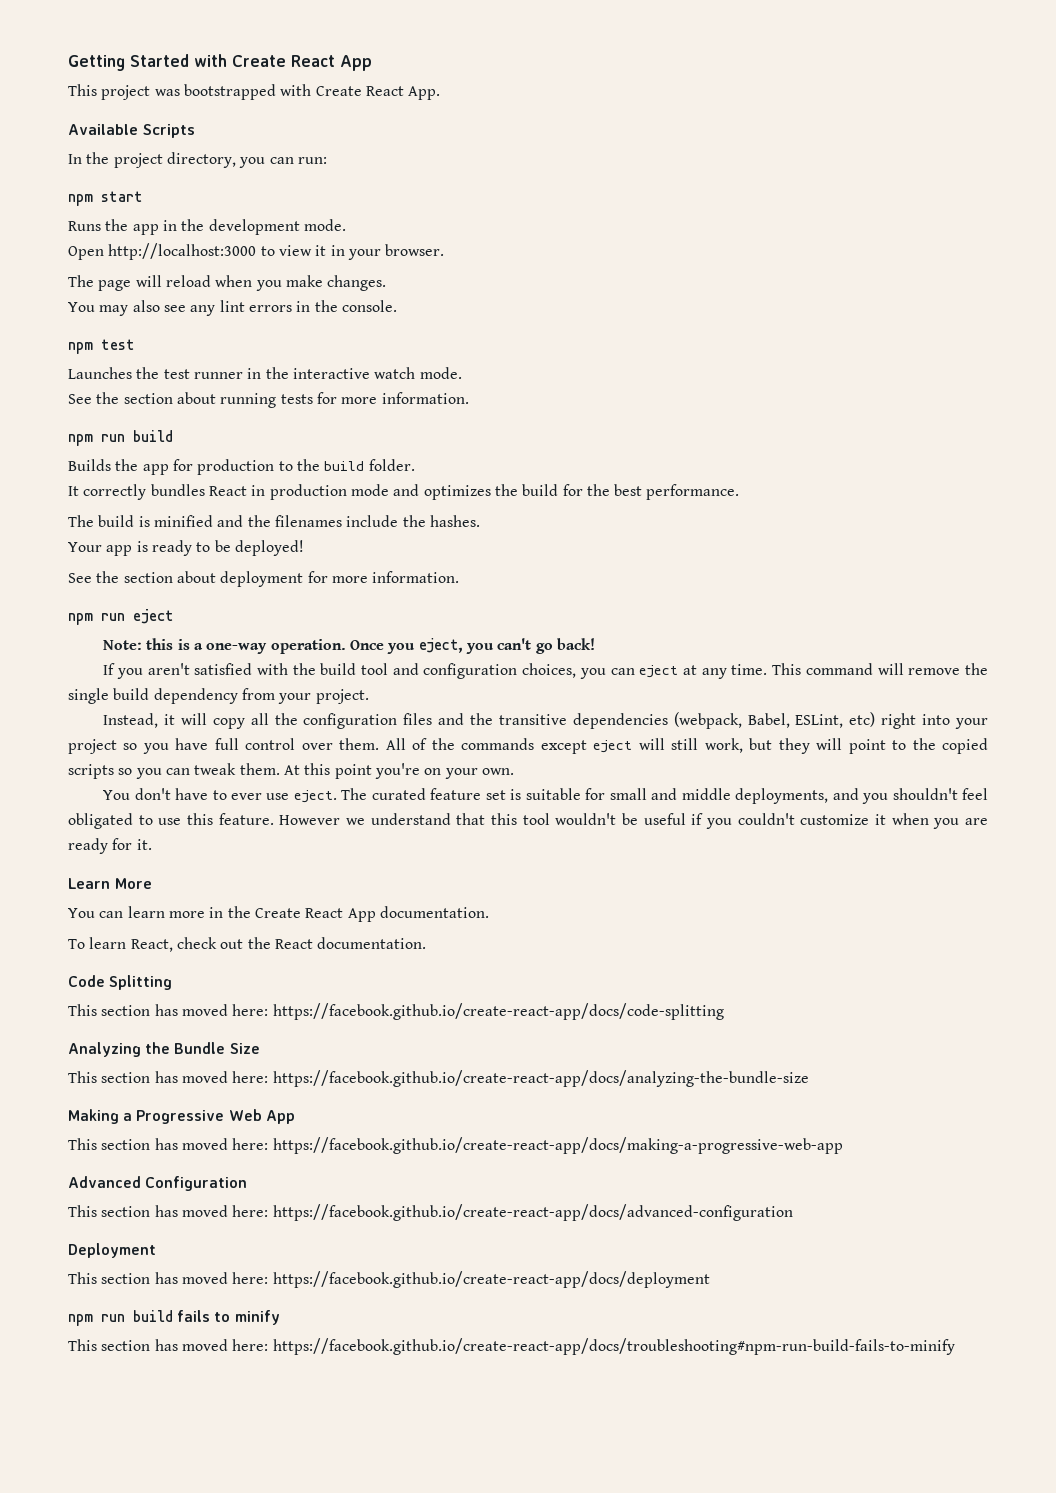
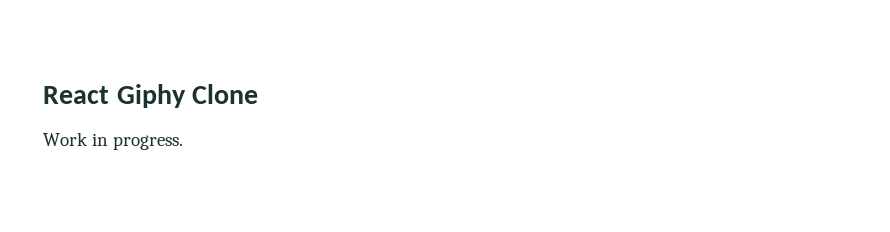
- Getting Started with Create React App
- This project was bootstrapped with Create React App.
- Available Scripts
- In the project directory, you can run:
- npm start
- Runs the app in the development mode.
- Open http://localhost:3000 to view it in your browser.
- The page will reload when you make changes.
- You may also see any lint errors in the console.
- npm test
- Launches the test runner in the interactive watch mode.
- See the section about running tests for more information.
- npm run build
- Builds the app for production to the build folder.
- It correctly bundles React in production mode and optimizes the build for the best performance.
- The build is minified and the filenames include the hashes.
- Your app is ready to be deployed!
- See the section about deployment for more information.
- npm run eject
- Note: this is a one-way operation. Once you eject, you can't go back!
- If you aren't satisfied with the build tool and configuration choices, you can eject at any time. This command will remove the single build dependency from your project.
- Instead, it will copy all the configuration files and the transitive dependencies (webpack, Babel, ESLint, etc) right into your project so you have full control over them. All of the commands except eject will still work, but they will point to the copied scripts so you can tweak them. At this point you're on your own.
- You don't have to ever use eject. The curated feature set is suitable for small and middle deployments, and you shouldn't feel obligated to use this feature. However we understand that this tool wouldn't be useful if you couldn't customize it when you are ready for it.
- Learn More
- You can learn more in the Create React App documentation.
- To learn React, check out the React documentation.
- Code Splitting
- This section has moved here: https://facebook.github.io/create-react-app/docs/code-splitting
- Analyzing the Bundle Size
- This section has moved here: https://facebook.github.io/create-react-app/docs/analyzing-the-bundle-size
- Making a Progressive Web App
- This section has moved here: https://facebook.github.io/create-react-app/docs/making-a-progressive-web-app
- Advanced Configuration
- This section has moved here: https://facebook.github.io/create-react-app/docs/advanced-configuration
- Deployment
- This section has moved here: https://facebook.github.io/create-react-app/docs/deployment
- npm run build fails to minify
- This section has moved here: https://facebook.github.io/create-react-app/docs/troubleshooting#npm-run-build-fails-to-minify
+ React Giphy Clone
+ Work in progress.

